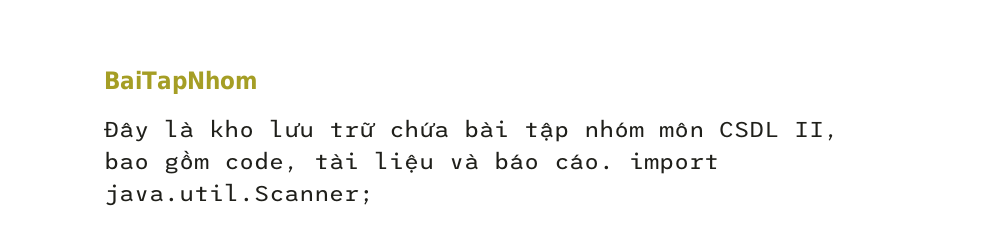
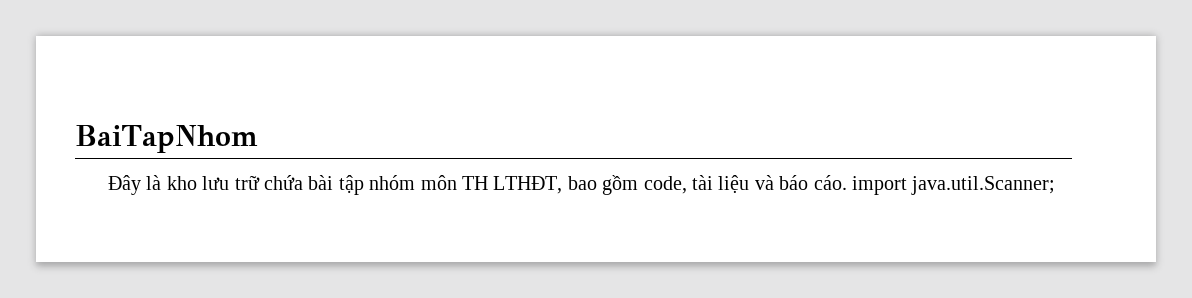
- Đây là kho lưu trữ chứa bài tập nhóm môn CSDL II, bao gồm code, tài liệu và báo cáo. import java.util.Scanner;
+ Đây là kho lưu trữ chứa bài tập nhóm môn TH LTHĐT, bao gồm code, tài liệu và báo cáo. import java.util.Scanner;

